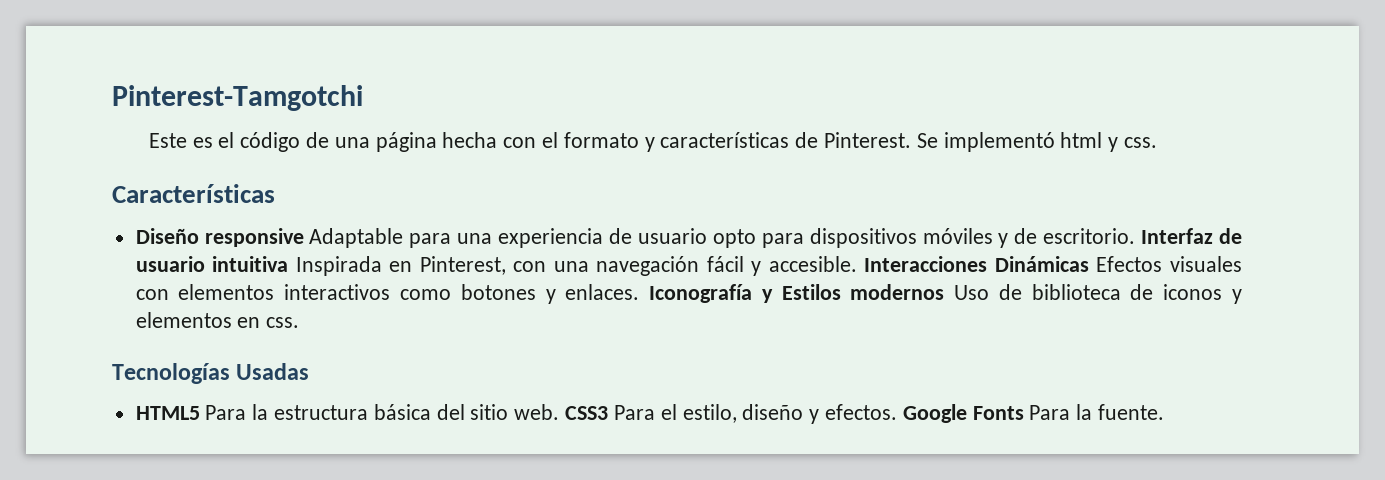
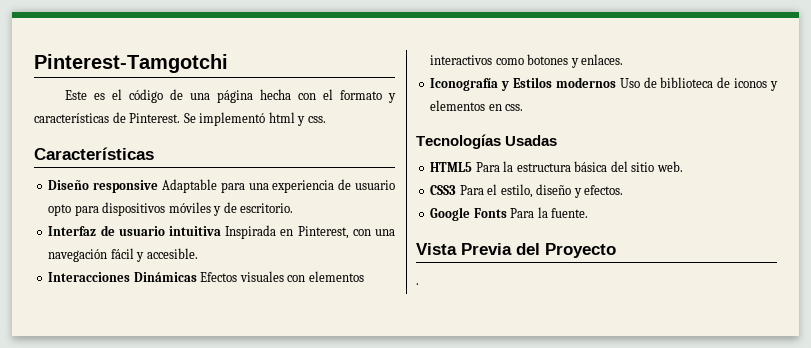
- Diseño responsive Adaptable para una experiencia de usuario opto para dispositivos móviles y de escritorio. Interfaz de usuario intuitiva Inspirada en Pinterest, con una navegación fácil y accesible. Interacciones Dinámicas Efectos visuales con elementos interactivos como botones y enlaces. Iconografía y Estilos modernos Uso de biblioteca de iconos y elementos en css.
+ Diseño responsive Adaptable para una experiencia de usuario opto para dispositivos móviles y de escritorio.
+ Interfaz de usuario intuitiva Inspirada en Pinterest, con una navegación fácil y accesible.
+ Interacciones Dinámicas Efectos visuales con elementos interactivos como botones y enlaces.
+ Iconografía y Estilos modernos Uso de biblioteca de iconos y elementos en css.
- HTML5 Para la estructura básica del sitio web. CSS3 Para el estilo, diseño y efectos. Google Fonts Para la fuente.
+ HTML5 Para la estructura básica del sitio web.
+ CSS3 Para el estilo, diseño y efectos.
+ Google Fonts Para la fuente.
+ Vista Previa del Proyecto
+ .

